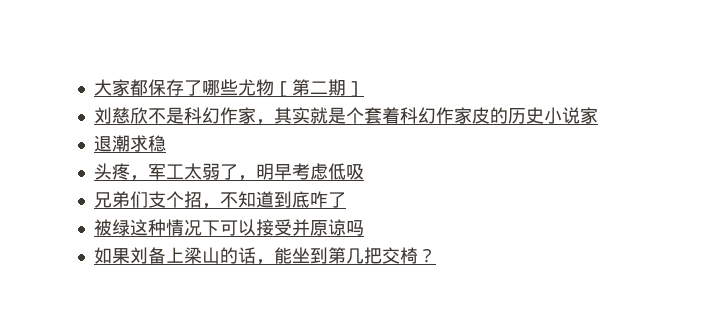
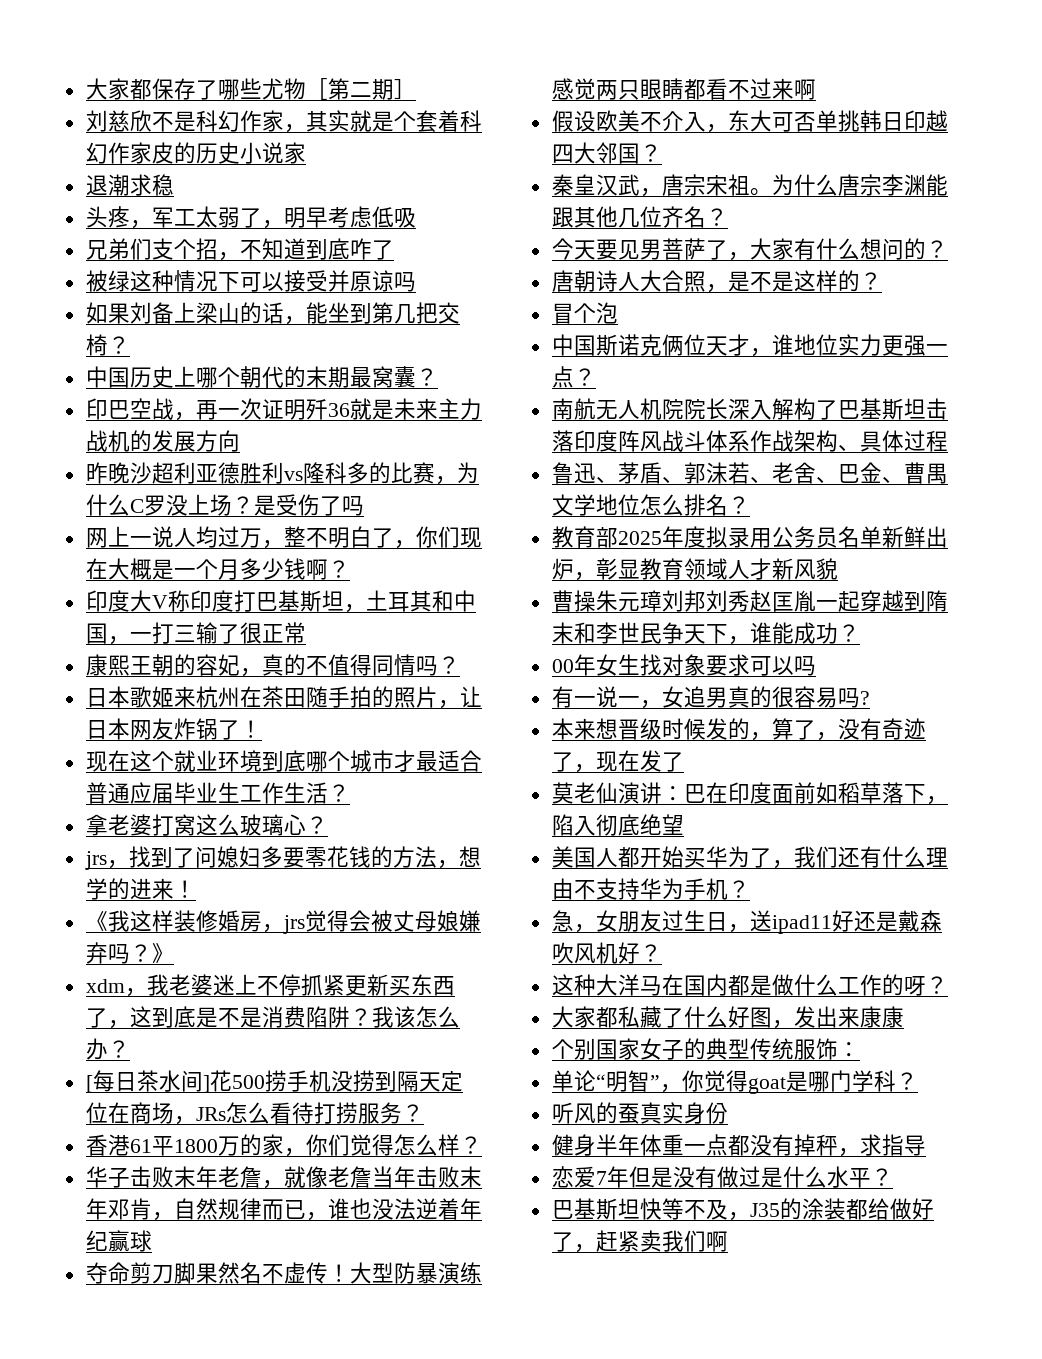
+ 中国历史上哪个朝代的末期最窝囊？
+ 印巴空战，再一次证明歼36就是未来主力战机的发展方向
+ 昨晚沙超利亚德胜利vs隆科多的比赛，为什么C罗没上场？是受伤了吗
+ 网上一说人均过万，整不明白了，你们现在大概是一个月多少钱啊？
+ 印度大V称印度打巴基斯坦，土耳其和中国，一打三输了很正常
+ 康熙王朝的容妃，真的不值得同情吗？
+ 日本歌姬来杭州在茶田随手拍的照片，让日本网友炸锅了！
+ 现在这个就业环境到底哪个城市才最适合普通应届毕业生工作生活？
+ 拿老婆打窝这么玻璃心？
+ jrs，找到了问媳妇多要零花钱的方法，想学的进来！
+ 《我这样装修婚房，jrs觉得会被丈母娘嫌弃吗？》
+ xdm，我老婆迷上不停抓紧更新买东西了，这到底是不是消费陷阱？我该怎么办？
+ [每日茶水间]花500捞手机没捞到隔天定位在商场，JRs怎么看待打捞服务？
+ 香港61平1800万的家，你们觉得怎么样？
+ 华子击败末年老詹，就像老詹当年击败末年邓肯，自然规律而已，谁也没法逆着年纪赢球
+ 夺命剪刀脚果然名不虚传！大型防暴演练感觉两只眼睛都看不过来啊
+ 假设欧美不介入，东大可否单挑韩日印越四大邻国？
+ 秦皇汉武，唐宗宋祖。为什么唐宗李渊能跟其他几位齐名？
+ 今天要见男菩萨了，大家有什么想问的？
+ 唐朝诗人大合照，是不是这样的？
+ 冒个泡
+ 中国斯诺克俩位天才，谁地位实力更强一点？
+ 南航无人机院院长深入解构了巴基斯坦击落印度阵风战斗体系作战架构、具体过程
+ 鲁迅、茅盾、郭沫若、老舍、巴金、曹禺文学地位怎么排名？
+ 教育部2025年度拟录用公务员名单新鲜出炉，彰显教育领域人才新风貌
+ 曹操朱元璋刘邦刘秀赵匡胤一起穿越到隋末和李世民争天下，谁能成功？
+ 00年女生找对象要求可以吗
+ 有一说一，女追男真的很容易吗?
+ 本来想晋级时候发的，算了，没有奇迹了，现在发了
+ 莫老仙演讲：巴在印度面前如稻草落下，陷入彻底绝望
+ 美国人都开始买华为了，我们还有什么理由不支持华为手机？
+ 急，女朋友过生日，送ipad11好还是戴森吹风机好？
+ 这种大洋马在国内都是做什么工作的呀？
+ 大家都私藏了什么好图，发出来康康
+ 个别国家女子的典型传统服饰：
+ 单论“明智”，你觉得goat是哪门学科？
+ 听风的蚕真实身份
+ 健身半年体重一点都没有掉秤，求指导
+ 恋爱7年但是没有做过是什么水平？
+ 巴基斯坦快等不及，J35的涂装都给做好了，赶紧卖我们啊

